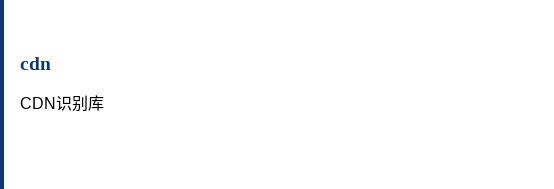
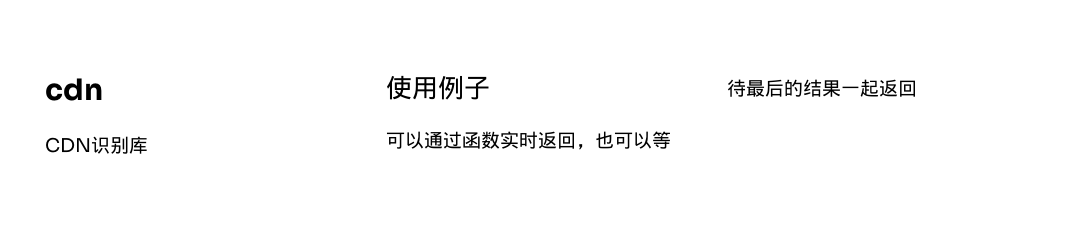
+ 使用例子
+ 可以通过函数实时返回，也可以等待最后的结果一起返回

